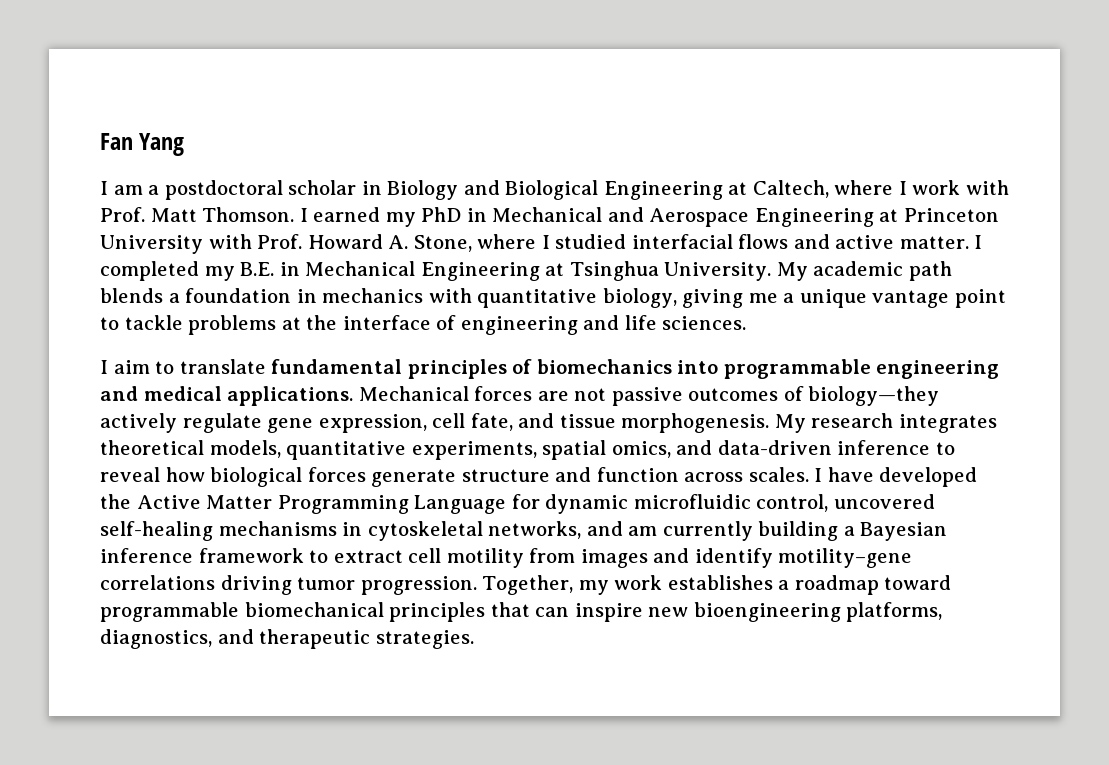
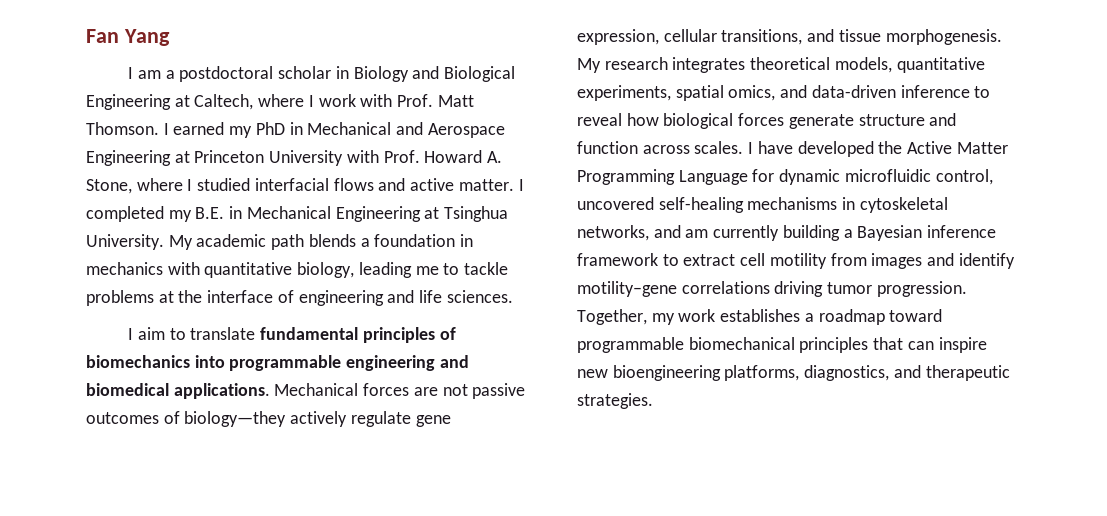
- My academic path blends a foundation in mechanics with quantitative biology, giving me a unique vantage point to tackle problems at the interface of engineering and life sciences.
+ My academic path blends a foundation in mechanics with quantitative biology, leading me to tackle problems at the interface of engineering and life sciences.
- I aim to translate fundamental principles of biomechanics into programmable engineering and medical applications.
+ I aim to translate fundamental principles of biomechanics into programmable engineering and biomedical applications.
- Mechanical forces are not passive outcomes of biology—they actively regulate gene expression, cell fate, and tissue morphogenesis.
+ Mechanical forces are not passive outcomes of biology—they actively regulate gene expression, cellular transitions, and tissue morphogenesis.

